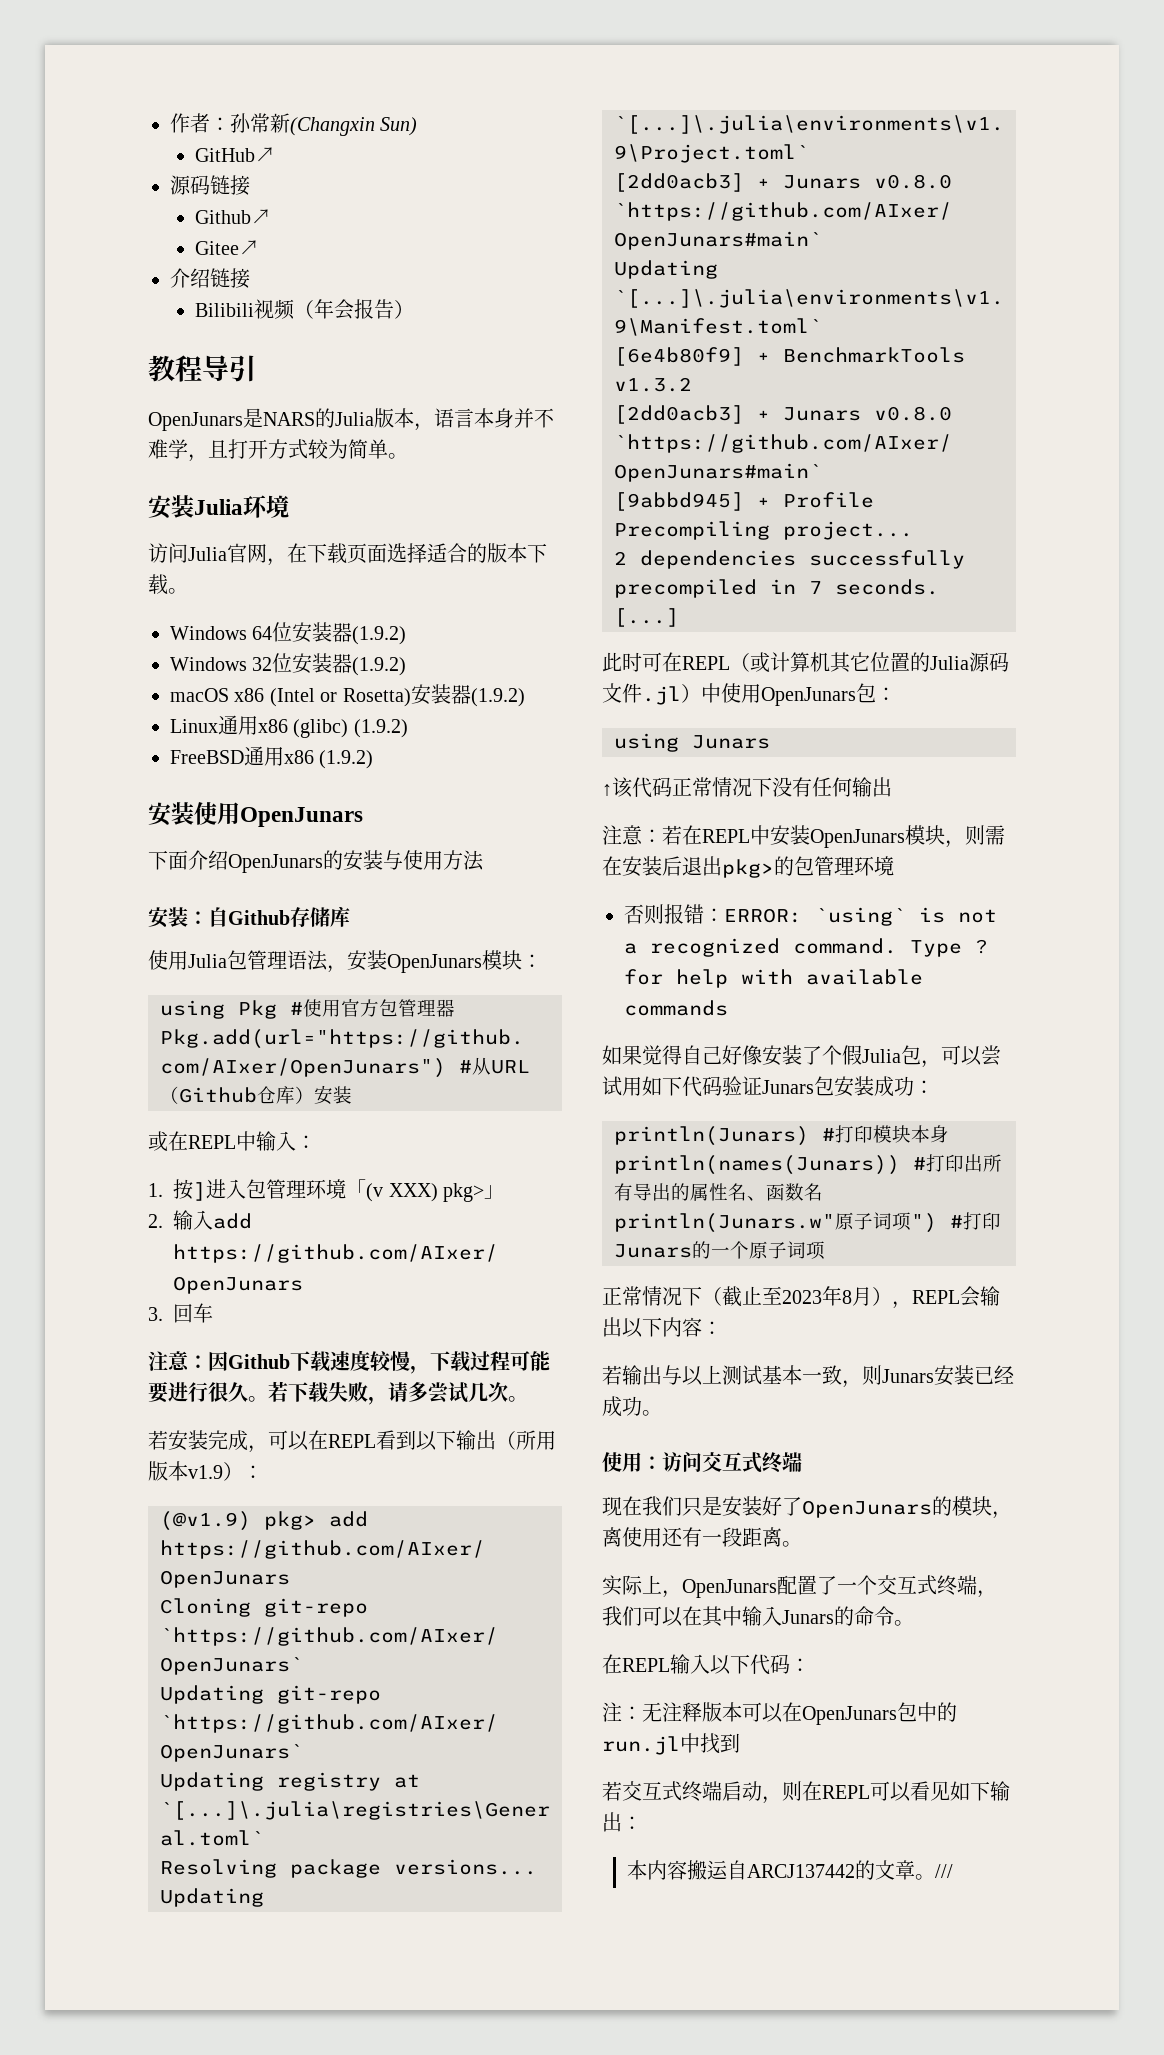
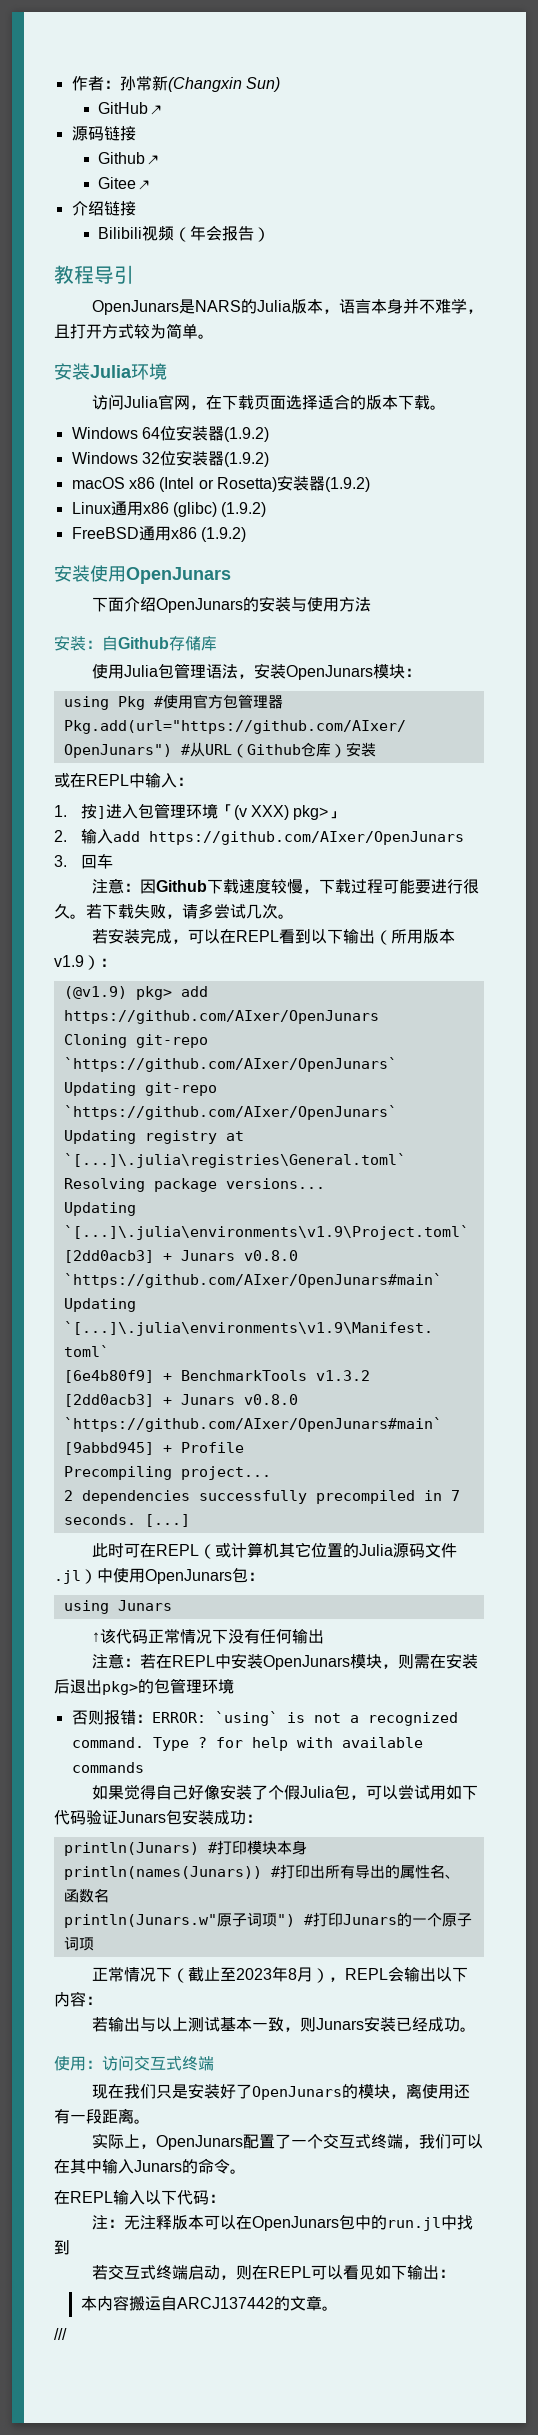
- 本内容搬运自ARCJ137442的文章。///
+ 本内容搬运自ARCJ137442的文章。
+ ///

